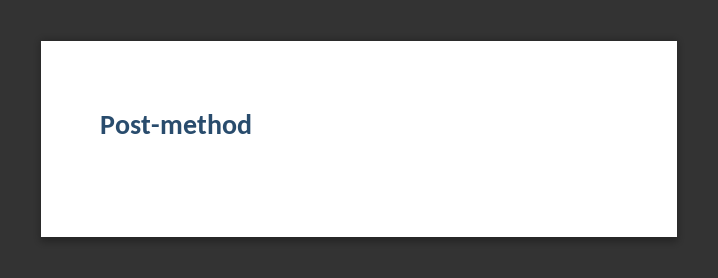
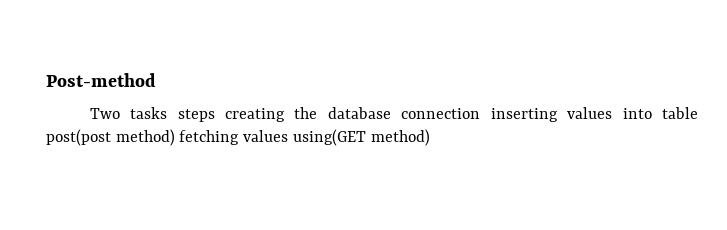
+ Two tasks steps creating the database connection inserting values into table post(post method) fetching values using(GET method)

